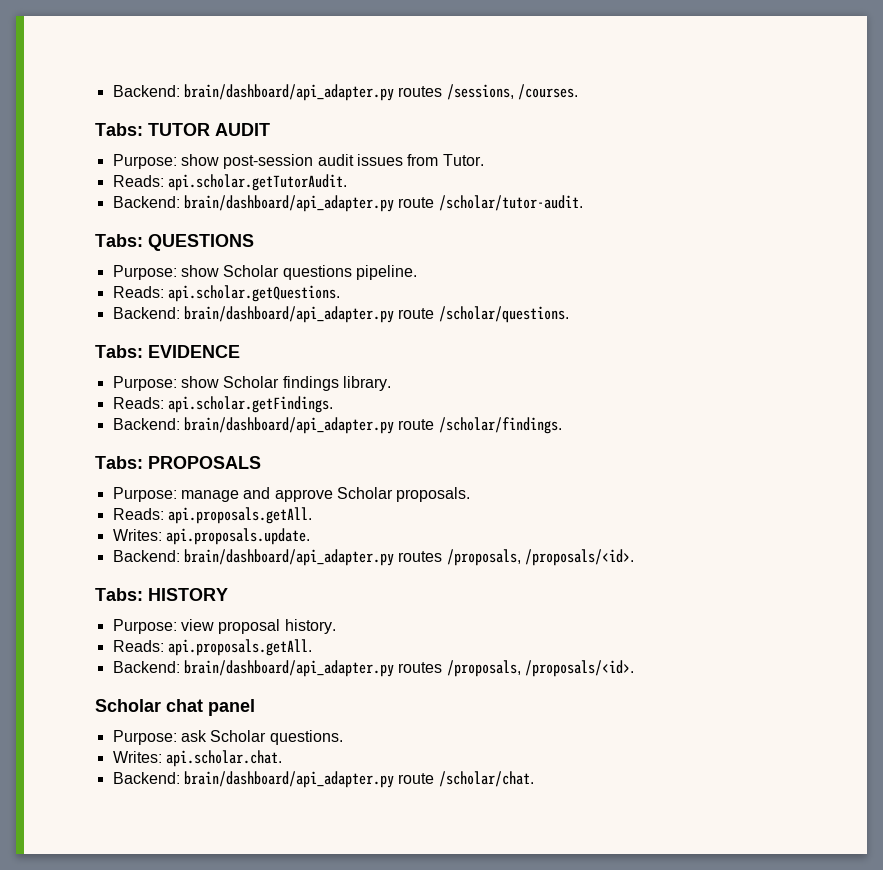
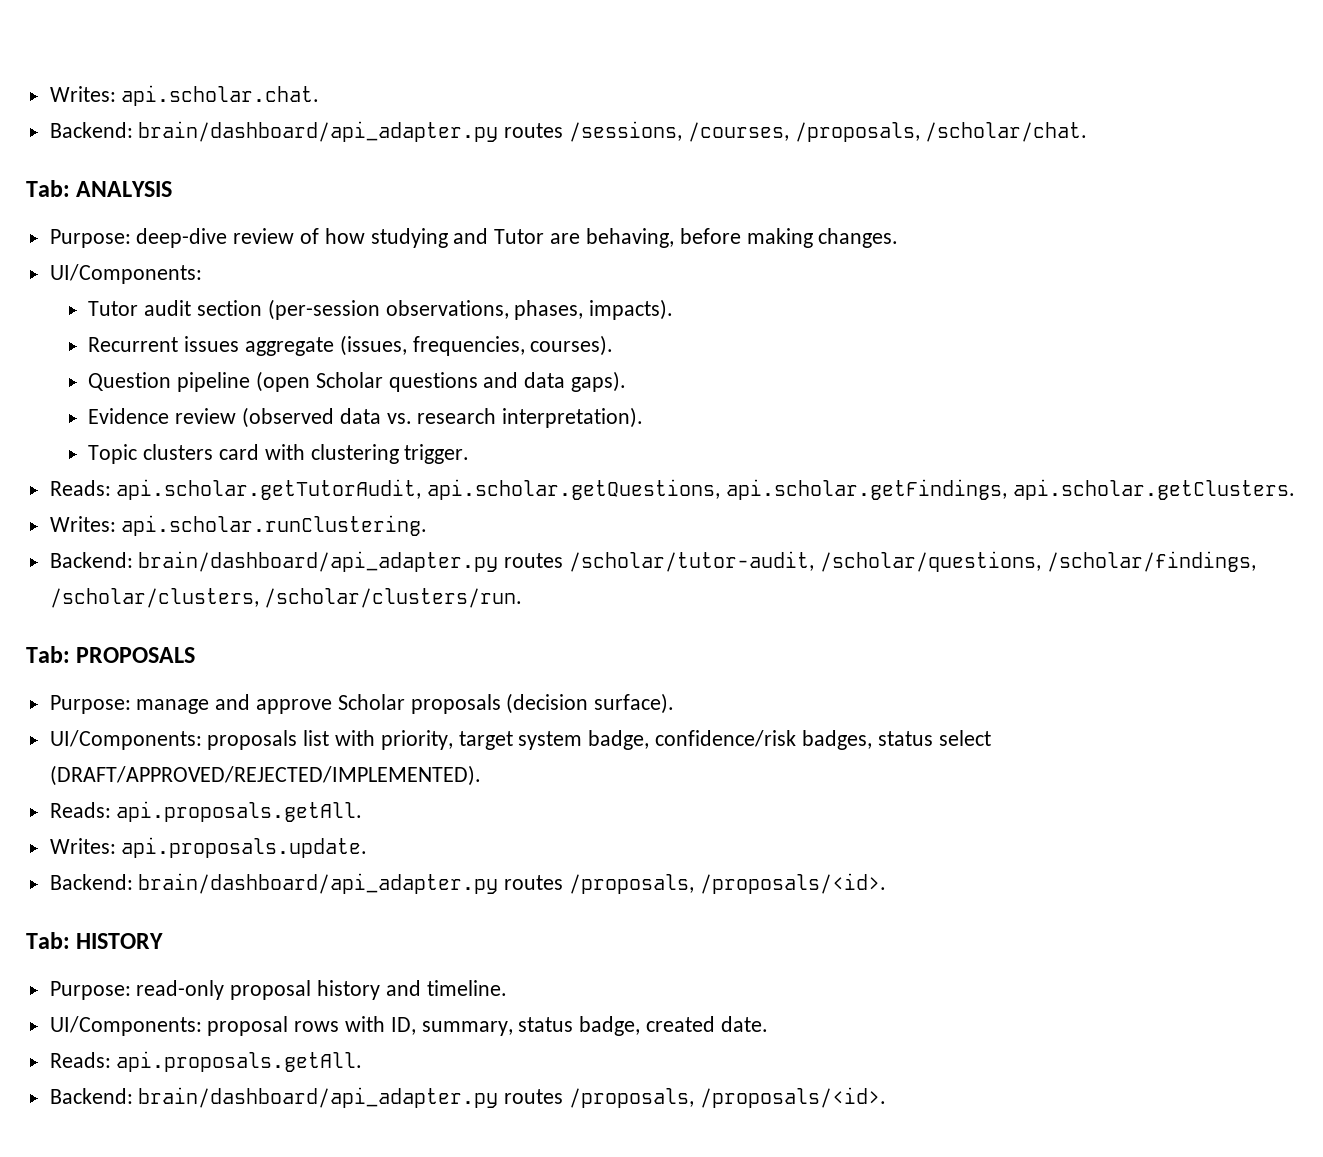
+ Writes: api.scholar.chat.
- Backend: brain/dashboard/api_adapter.py routes /sessions, /courses.
- Tabs: TUTOR AUDIT
- Purpose: show post-session audit issues from Tutor.
- Reads: api.scholar.getTutorAudit.
- Backend: brain/dashboard/api_adapter.py route /scholar/tutor-audit.
- Tabs: QUESTIONS
- Purpose: show Scholar questions pipeline.
- Reads: api.scholar.getQuestions.
- Backend: brain/dashboard/api_adapter.py route /scholar/questions.
- Tabs: EVIDENCE
- Purpose: show Scholar findings library.
- Reads: api.scholar.getFindings.
- Backend: brain/dashboard/api_adapter.py route /scholar/findings.
- Tabs: PROPOSALS
+ Backend: brain/dashboard/api_adapter.py routes /sessions, /courses, /proposals, /scholar/chat.
+ Tab: ANALYSIS
+ Purpose: deep-dive review of how studying and Tutor are behaving, before making changes.
+ UI/Components:
+ Tutor audit section (per-session observations, phases, impacts).
+ Recurrent issues aggregate (issues, frequencies, courses).
+ Question pipeline (open Scholar questions and data gaps).
+ Evidence review (observed data vs. research interpretation).
+ Topic clusters card with clustering trigger.
+ Reads: api.scholar.getTutorAudit, api.scholar.getQuestions, api.scholar.getFindings, api.scholar.getClusters.
+ Writes: api.scholar.runClustering.
+ Backend: brain/dashboard/api_adapter.py routes /scholar/tutor-audit, /scholar/questions, /scholar/findings, /scholar/clusters, /scholar/clusters/run.
+ Tab: PROPOSALS
- Purpose: manage and approve Scholar proposals.
+ Purpose: manage and approve Scholar proposals (decision surface).
+ UI/Components: proposals list with priority, target system badge, confidence/risk badges, status select (DRAFT/APPROVED/REJECTED/IMPLEMENTED).
- Tabs: HISTORY
+ Tab: HISTORY
- Purpose: view proposal history.
+ Purpose: read-only proposal history and timeline.
+ UI/Components: proposal rows with ID, summary, status badge, created date.
- Scholar chat panel
- Purpose: ask Scholar questions.
- Writes: api.scholar.chat.
- Backend: brain/dashboard/api_adapter.py route /scholar/chat.

